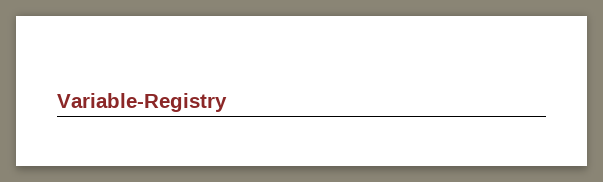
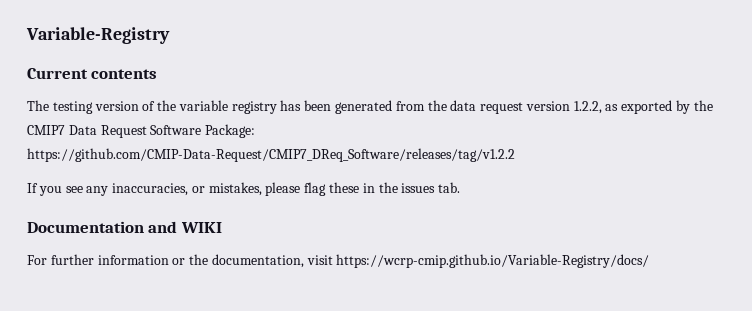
+ Current contents
+ The testing version of the variable registry has been generated from the data request version 1.2.2, as exported by the CMIP7 Data Request Software Package: https://github.com/CMIP-Data-Request/CMIP7_DReq_Software/releases/tag/v1.2.2
+ If you see any inaccuracies, or mistakes, please flag these in the issues tab.
+ Documentation and WIKI
+ For further information or the documentation, visit https://wcrp-cmip.github.io/Variable-Registry/docs/

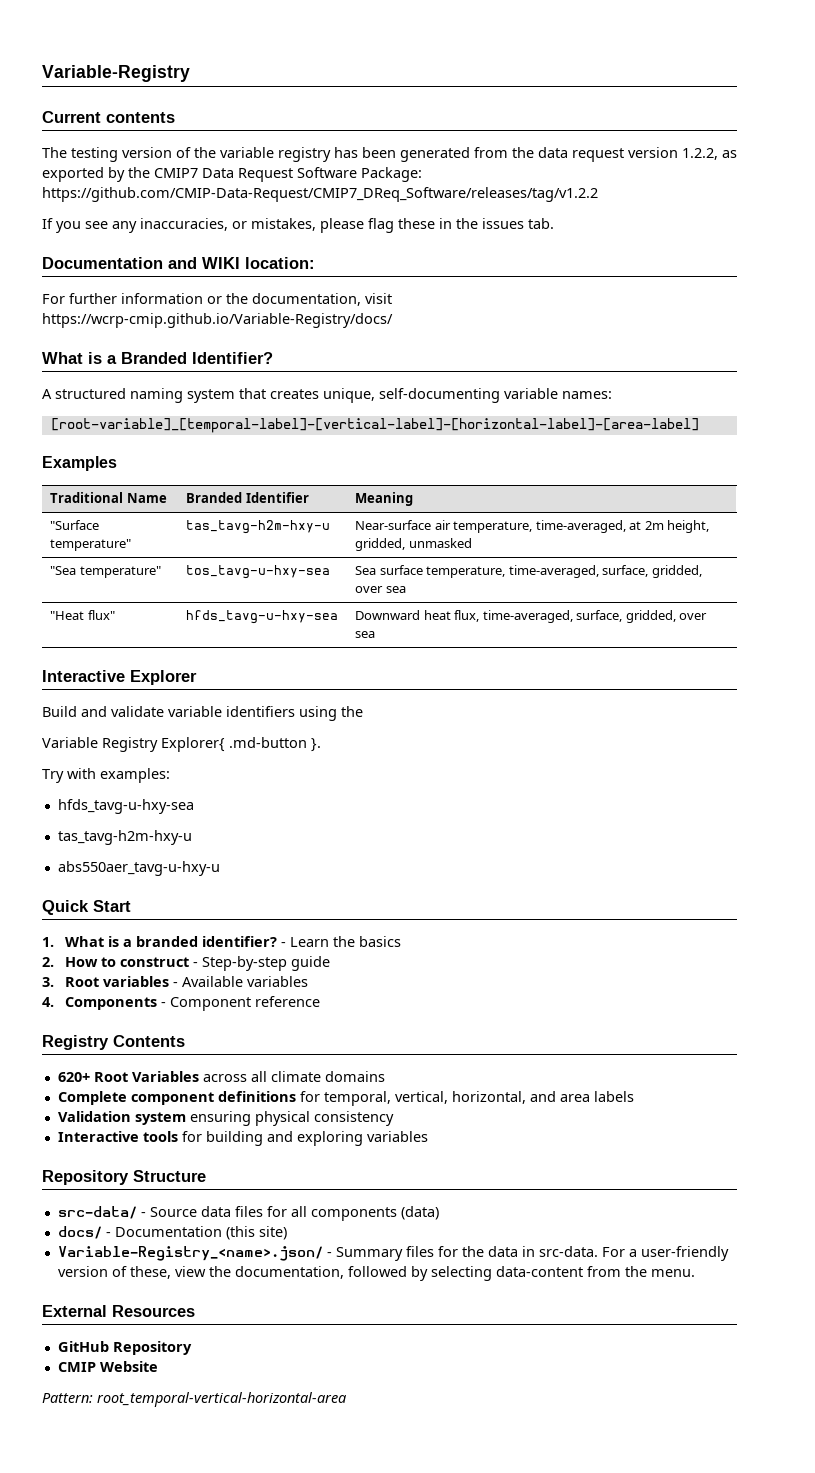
- Documentation and WIKI
+ Documentation and WIKI location:
+ What is a Branded Identifier?
+ A structured naming system that creates unique, self-documenting variable names:
+ [root-variable]_[temporal-label]-[vertical-label]-[horizontal-label]-[area-label]
+ Examples
+ Traditional Name | Branded Identifier | Meaning
+ "Surface temperature" | tas_tavg-h2m-hxy-u | Near-surface air temperature, time-averaged, at 2m height, gridded, unmasked
+ "Sea temperature" | tos_tavg-u-hxy-sea | Sea surface temperature, time-averaged, surface, gridded, over sea
+ "Heat flux" | hfds_tavg-u-hxy-sea | Downward heat flux, time-averaged, surface, gridded, over sea
+ Interactive Explorer
+ Build and validate variable identifiers using the
+ Variable Registry Explorer{ .md-button }.
+ Try with examples:
+ hfds_tavg-u-hxy-sea
+ tas_tavg-h2m-hxy-u
+ abs550aer_tavg-u-hxy-u
+ Quick Start
+ 1. What is a branded identifier? - Learn the basics
+ 2. How to construct - Step-by-step guide
+ 3. Root variables - Available variables
+ 4. Components - Component reference
+ Registry Contents
+ 620+ Root Variables across all climate domains
+ Complete component definitions for temporal, vertical, horizontal, and area labels
+ Validation system ensuring physical consistency
+ Interactive tools for building and exploring variables
+ Repository Structure
+ src-data/ - Source data files for all components (data)
+ docs/ - Documentation (this site)
+ Variable-Registry_<name>.json/ - Summary files for the data in src-data. For a user-friendly version of these, view the documentation, followed by selecting data-content from the menu.
+ External Resources
+ GitHub Repository
+ CMIP Website
+ Pattern: root_temporal-vertical-horizontal-area

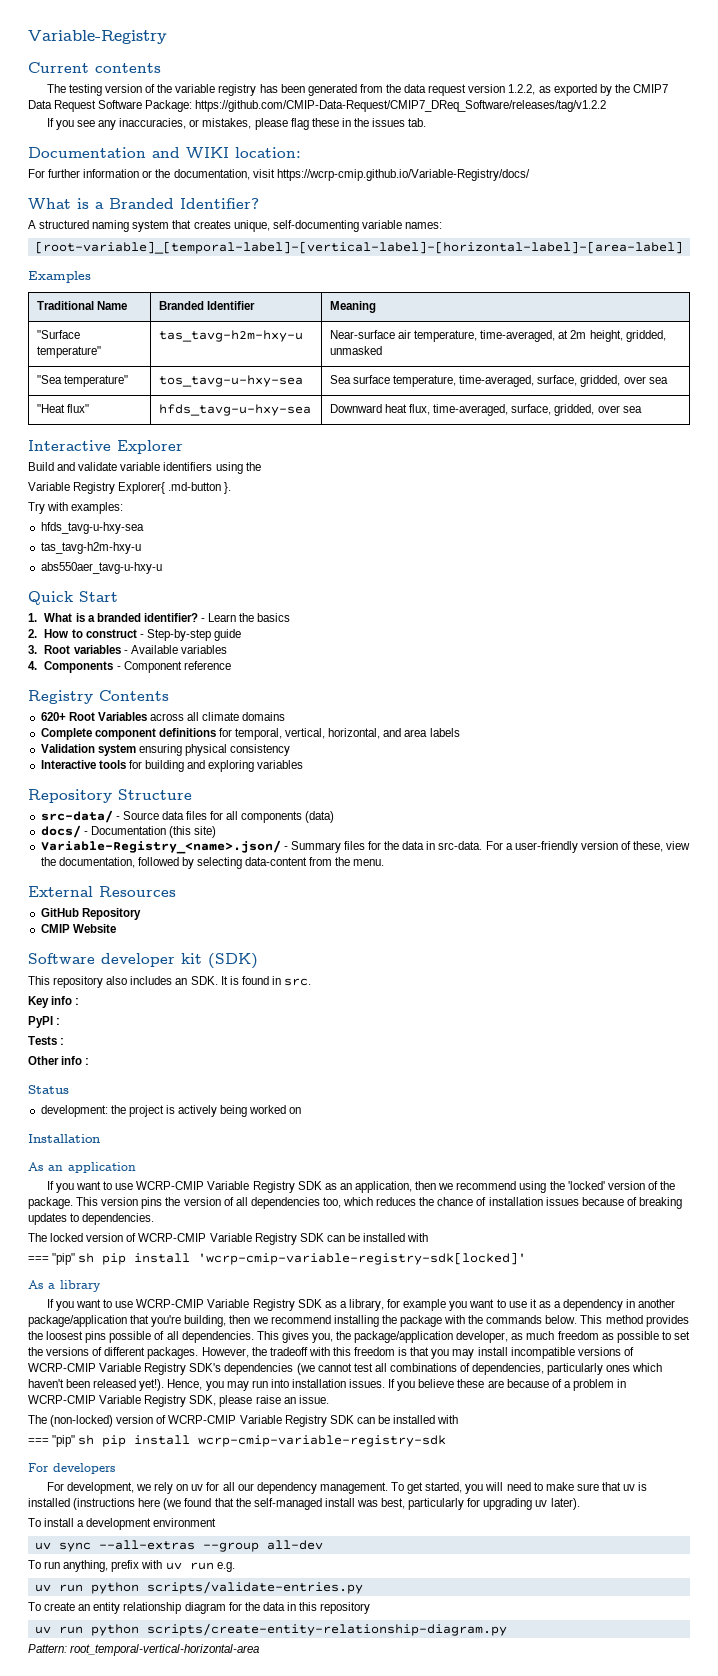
+ Software developer kit (SDK)
+ This repository also includes an SDK. It is found in src.
+ Key info :
+ PyPI :
+ Tests :
+ Other info :
+ Status
+ development: the project is actively being worked on
+ Installation
+ As an application
+ If you want to use WCRP-CMIP Variable Registry SDK as an application, then we recommend using the 'locked' version of the package. This version pins the version of all dependencies too, which reduces the chance of installation issues because of breaking updates to dependencies.
+ The locked version of WCRP-CMIP Variable Registry SDK can be installed with
+ === "pip" sh pip install 'wcrp-cmip-variable-registry-sdk[locked]'
+ As a library
+ If you want to use WCRP-CMIP Variable Registry SDK as a library, for example you want to use it as a dependency in another package/application that you're building, then we recommend installing the package with the commands below. This method provides the loosest pins possible of all dependencies. This gives you, the package/application developer, as much freedom as possible to set the versions of different packages. However, the tradeoff with this freedom is that you may install incompatible versions of WCRP-CMIP Variable Registry SDK's dependencies (we cannot test all combinations of dependencies, particularly ones which haven't been released yet!). Hence, you may run into installation issues. If you believe these are because of a problem in WCRP-CMIP Variable Registry SDK, please raise an issue.
+ The (non-locked) version of WCRP-CMIP Variable Registry SDK can be installed with
+ === "pip" sh pip install wcrp-cmip-variable-registry-sdk
+ For developers
+ For development, we rely on uv for all our dependency management. To get started, you will need to make sure that uv is installed (instructions here (we found that the self-managed install was best, particularly for upgrading uv later).
+ To install a development environment
+ uv sync --all-extras --group all-dev
+ To run anything, prefix with uv run e.g.
+ uv run python scripts/validate-entries.py
+ To create an entity relationship diagram for the data in this repository
+ uv run python scripts/create-entity-relationship-diagram.py

